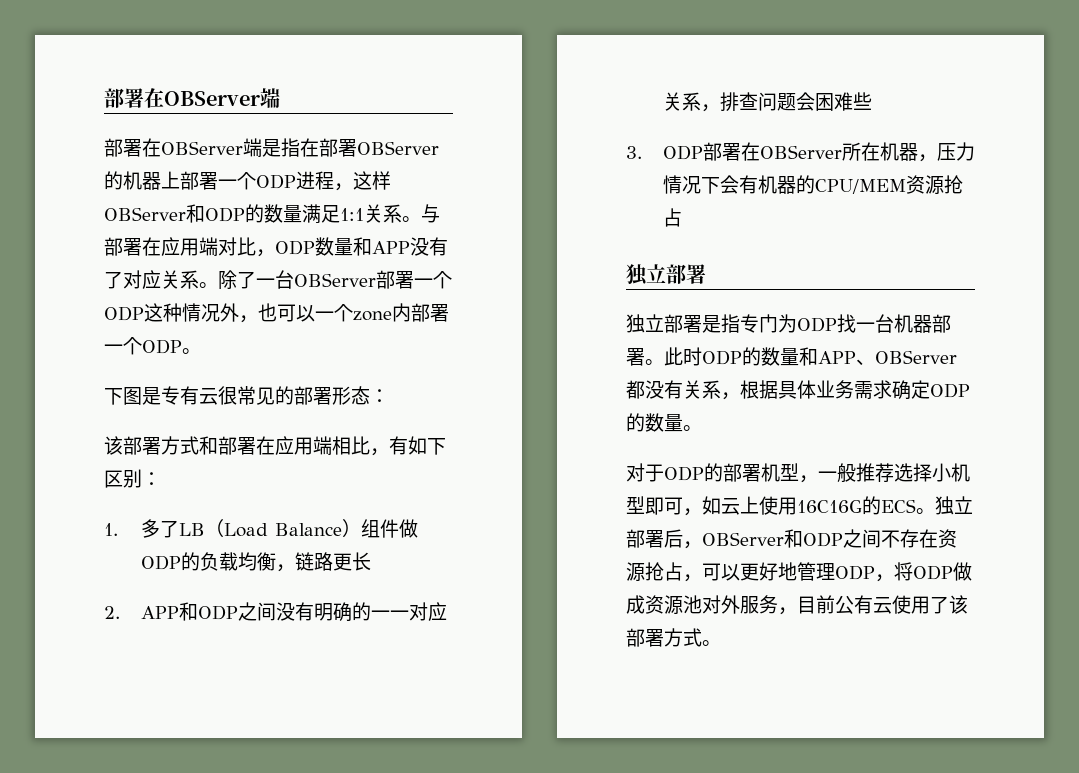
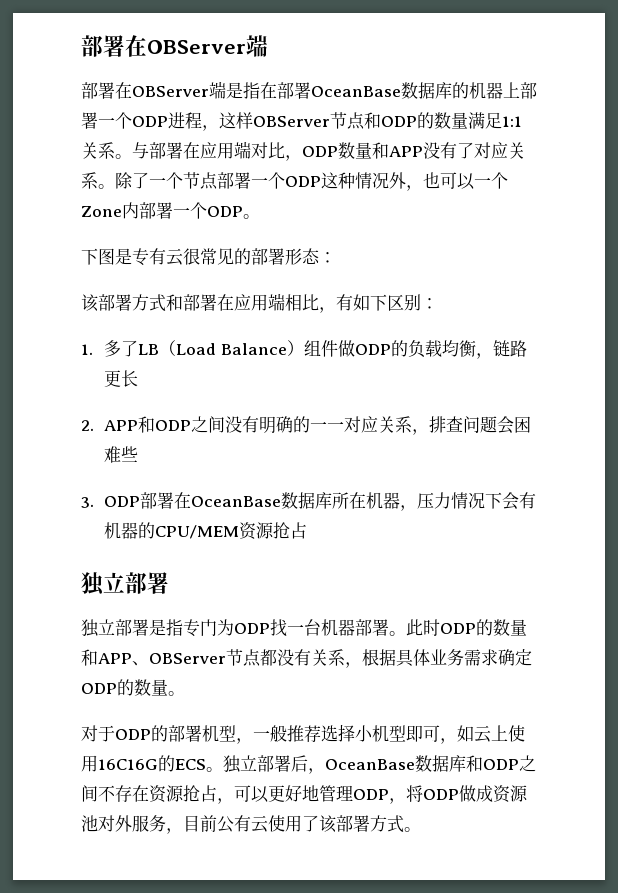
- 部署在OBServer端是指在部署OBServer的机器上部署一个ODP进程，这样OBServer和ODP的数量满足1:1关系。
+ 部署在OBServer端是指在部署OceanBase数据库的机器上部署一个ODP进程，这样OBServer节点和ODP的数量满足1:1关系。
- 除了一台OBServer部署一个ODP这种情况外，也可以一个zone内部署一个ODP。
+ 除了一个节点部署一个ODP这种情况外，也可以一个Zone内部署一个ODP。
- 3. ODP部署在OBServer所在机器，压力情况下会有机器的CPU/MEM资源抢占
+ 3. ODP部署在OceanBase数据库所在机器，压力情况下会有机器的CPU/MEM资源抢占
- 此时ODP的数量和APP、OBServer都没有关系，根据具体业务需求确定ODP的数量。
+ 此时ODP的数量和APP、OBServer节点都没有关系，根据具体业务需求确定ODP的数量。
- 独立部署后，OBServer和ODP之间不存在资源抢占，可以更好地管理ODP，将ODP做成资源池对外服务，目前公有云使用了该部署方式。
+ 独立部署后，OceanBase数据库和ODP之间不存在资源抢占，可以更好地管理ODP，将ODP做成资源池对外服务，目前公有云使用了该部署方式。

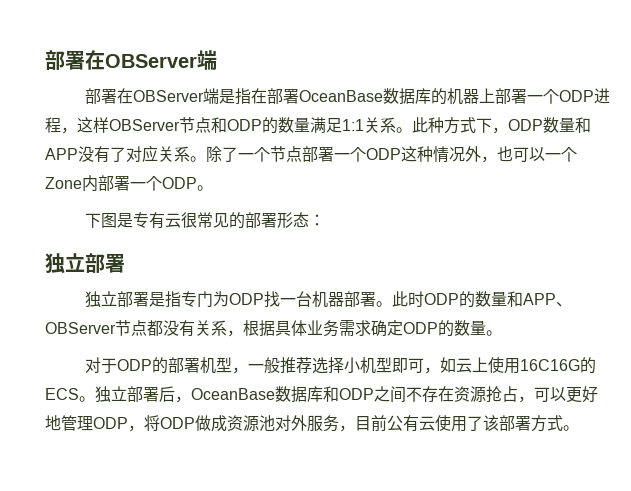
- 与部署在应用端对比，ODP数量和APP没有了对应关系。
+ 此种方式下，ODP数量和APP没有了对应关系。
- 该部署方式和部署在应用端相比，有如下区别：
- 1.多了LB（Load Balance）组件做ODP的负载均衡，链路更长
- 2. APP和ODP之间没有明确的一一对应关系，排查问题会困难些
- 3. ODP部署在OceanBase数据库所在机器，压力情况下会有机器的CPU/MEM资源抢占

